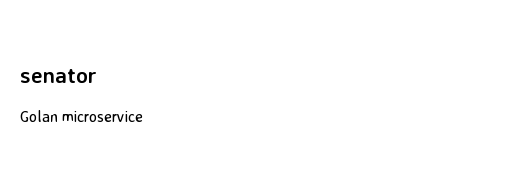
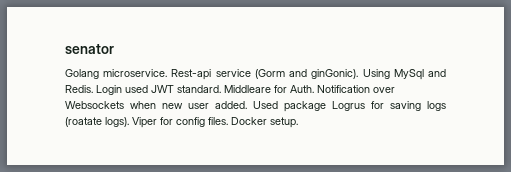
- Golan microservice
+ Golang microservice. Rest-api service (Gorm and ginGonic). Using MySql and Redis. Login used JWT standard. Middleare for Auth. Notification over Websockets when new user added. Used package Logrus for saving logs (roatate logs). Viper for config files. Docker setup.

